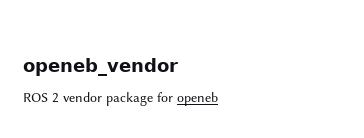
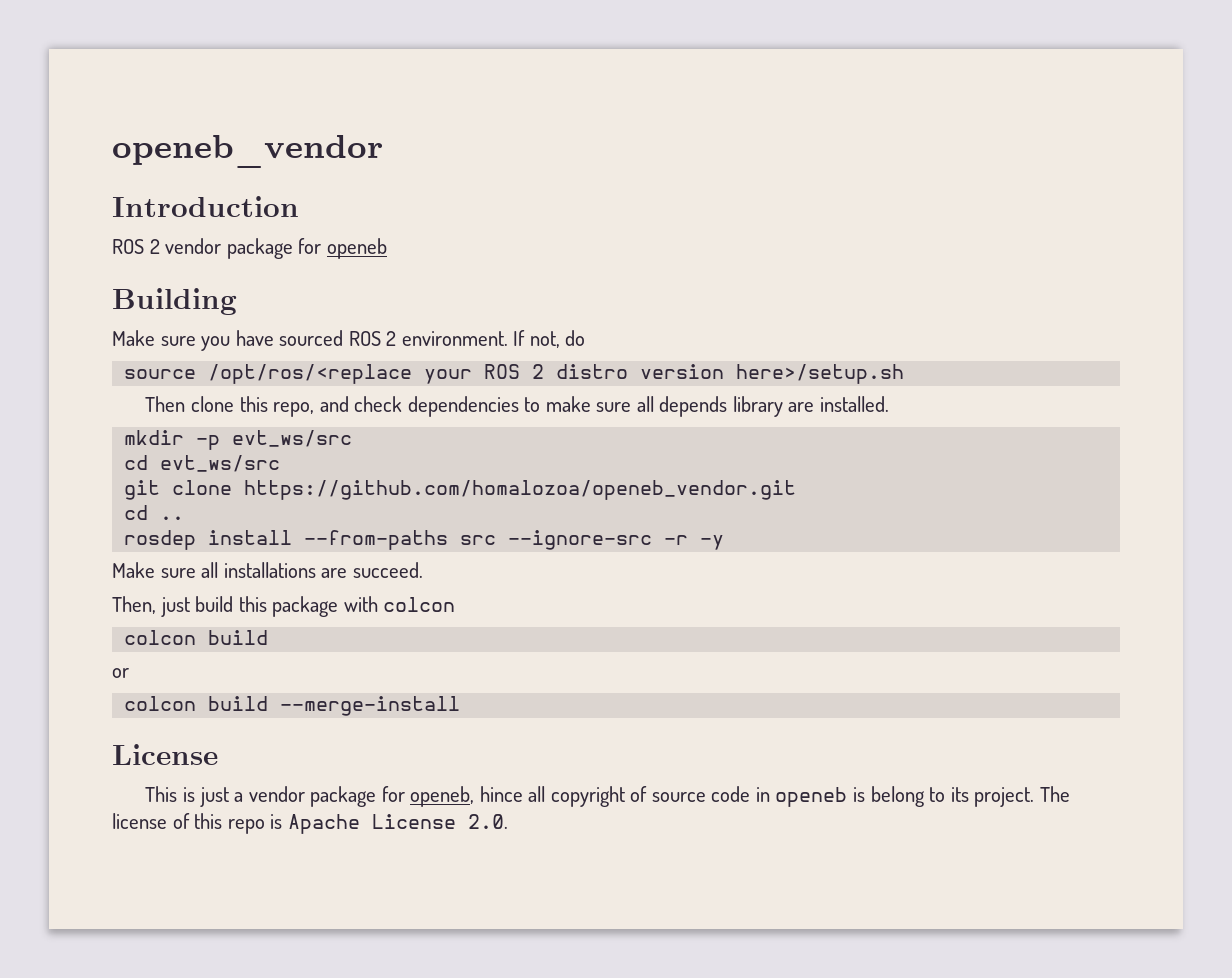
+ Introduction
+ Building
+ Make sure you have sourced ROS 2 environment. If not, do
+ source /opt/ros/<replace your ROS 2 distro version here>/setup.sh
+ Then clone this repo, and check dependencies to make sure all depends library are installed.
+ mkdir -p evt_ws/src
+ cd evt_ws/src
+ git clone https://github.com/homalozoa/openeb_vendor.git
+ cd ..
+ rosdep install --from-paths src --ignore-src -r -y
+ Make sure all installations are succeed.
+ Then, just build this package with colcon
+ colcon build
+ or
+ colcon build --merge-install
+ License
+ This is just a vendor package for openeb, hince all copyright of source code in openeb is belong to its project. The license of this repo is Apache License 2.0.

